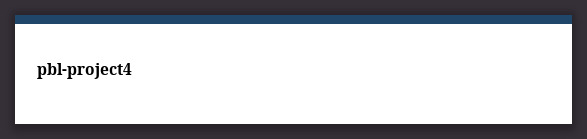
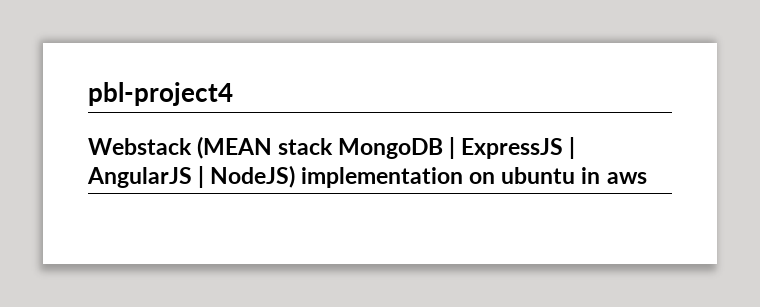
+ Webstack (MEAN stack MongoDB | ExpressJS | AngularJS | NodeJS) implementation on ubuntu in aws

